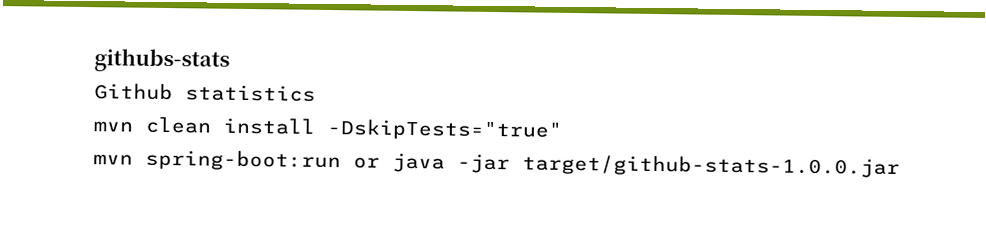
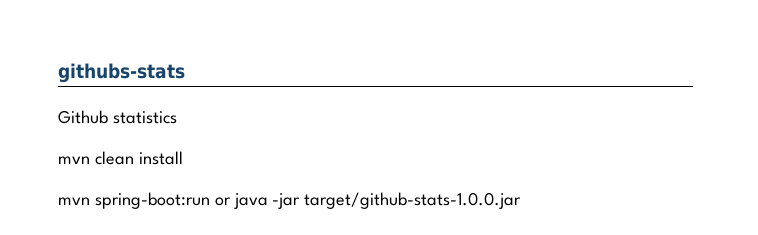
- mvn clean install -DskipTests="true"
+ mvn clean install

